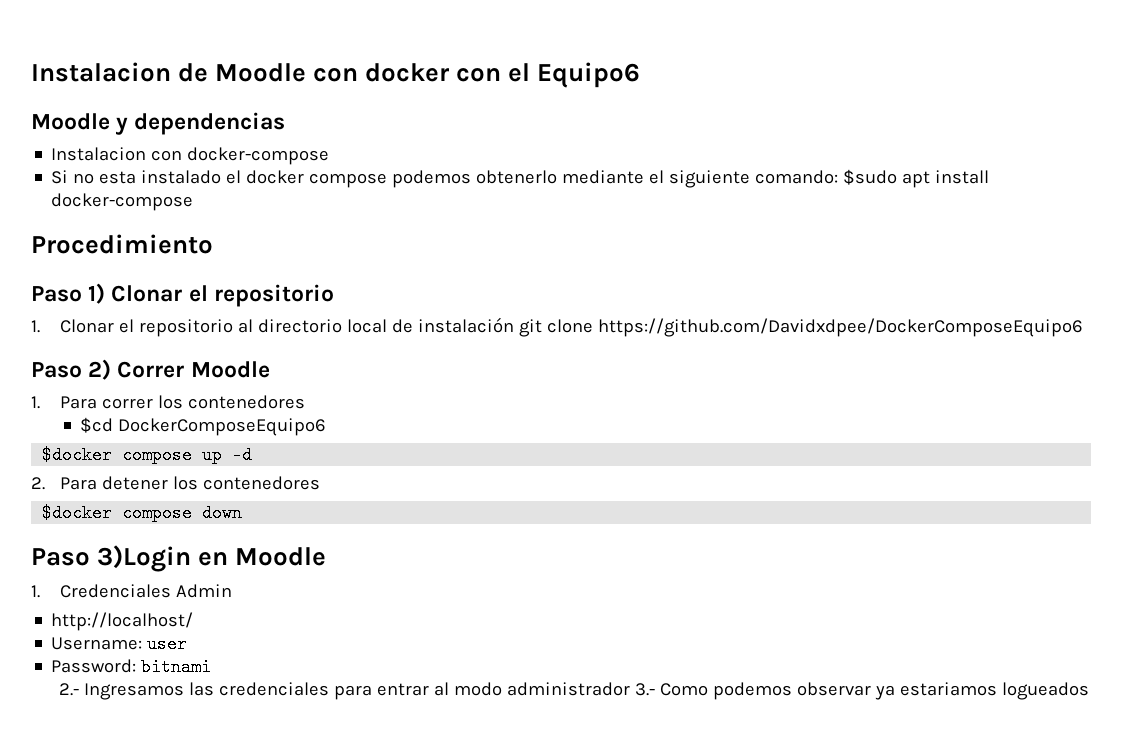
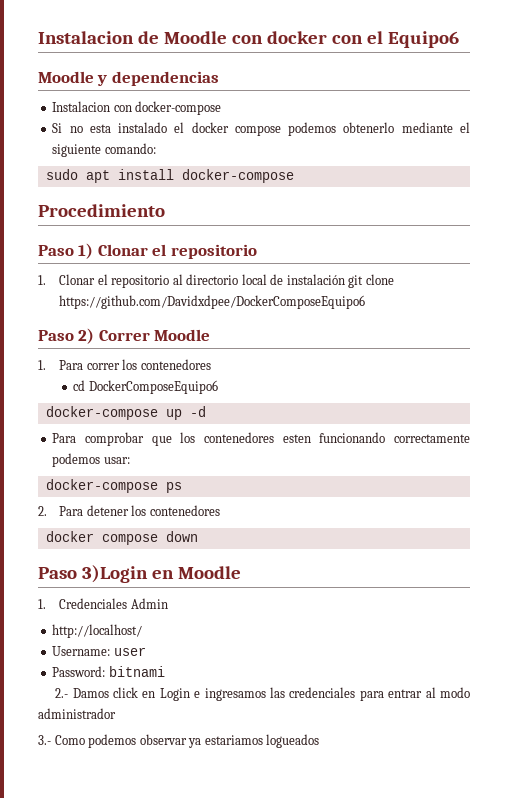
- Si no esta instalado el docker compose podemos obtenerlo mediante el siguiente comando: $sudo apt install docker-compose
+ Si no esta instalado el docker compose podemos obtenerlo mediante el siguiente comando:
+ sudo apt install docker-compose
- $cd DockerComposeEquipo6
+ cd DockerComposeEquipo6
- $docker compose up -d
+ docker-compose up -d
+ Para comprobar que los contenedores esten funcionando correctamente podemos usar:
+ docker-compose ps
- $docker compose down
+ docker compose down
- 2.- Ingresamos las credenciales para entrar al modo administrador 3.- Como podemos observar ya estariamos logueados
+ 2.- Damos click en Login e ingresamos las credenciales para entrar al modo administrador
+ 3.- Como podemos observar ya estariamos logueados

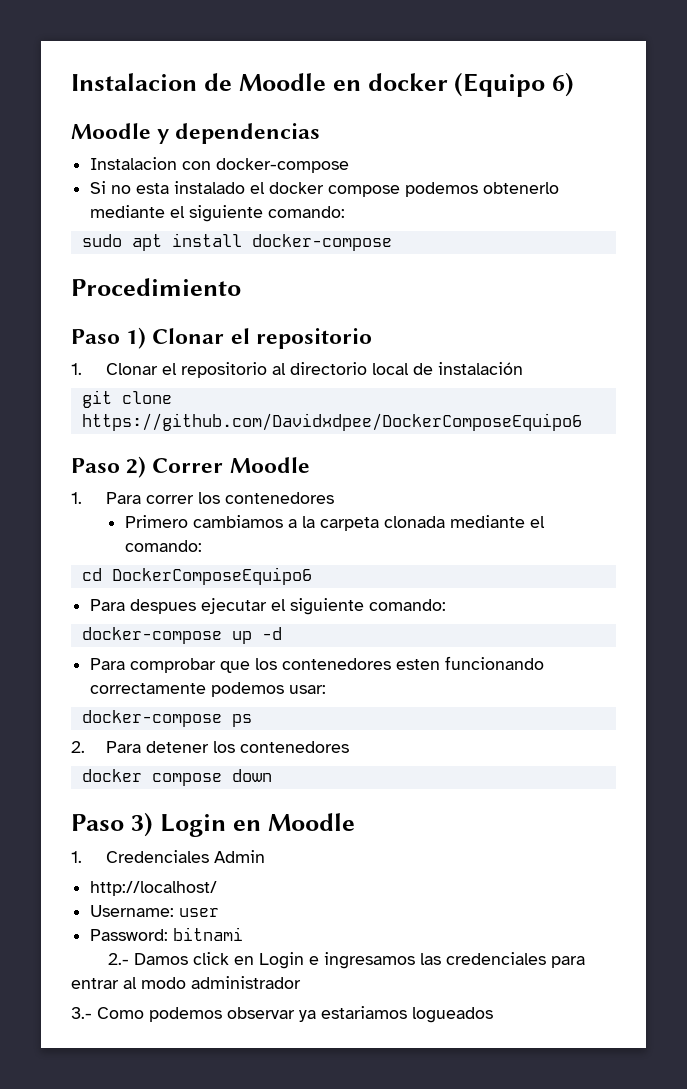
- Instalacion de Moodle con docker con el Equipo6
+ Instalacion de Moodle en docker (Equipo 6)
- 1. Clonar el repositorio al directorio local de instalación git clone https://github.com/Davidxdpee/DockerComposeEquipo6
+ 1. Clonar el repositorio al directorio local de instalación
+ git clone https://github.com/Davidxdpee/DockerComposeEquipo6
+ Primero cambiamos a la carpeta clonada mediante el comando:
  cd DockerComposeEquipo6
+ Para despues ejecutar el siguiente comando:
- Paso 3)Login en Moodle
+ Paso 3) Login en Moodle

